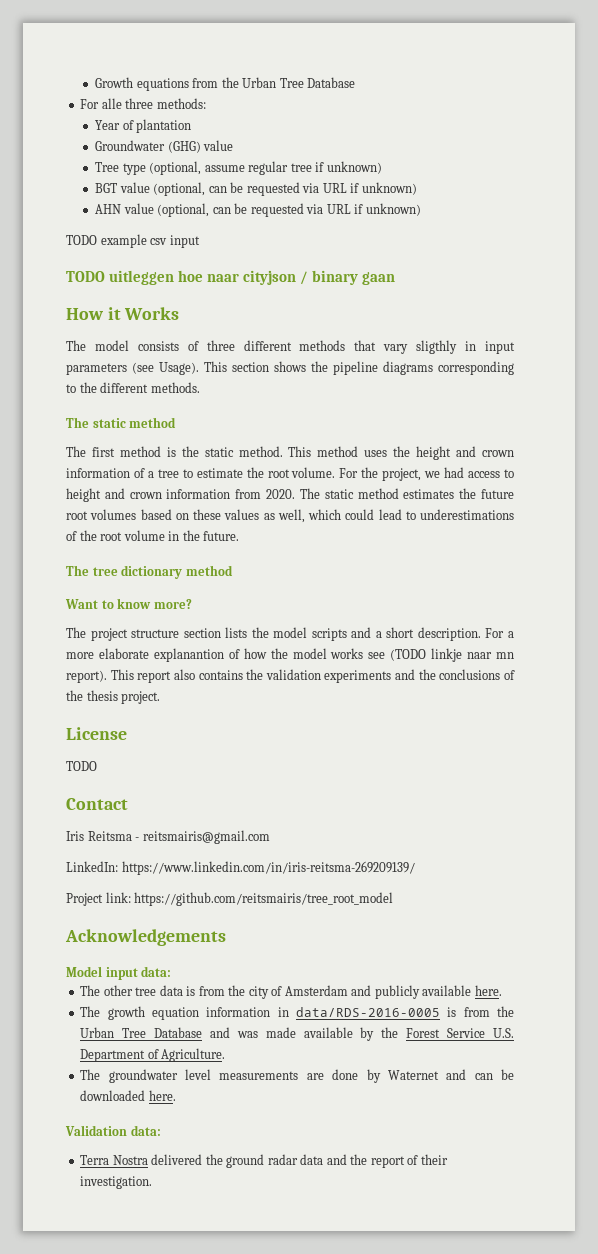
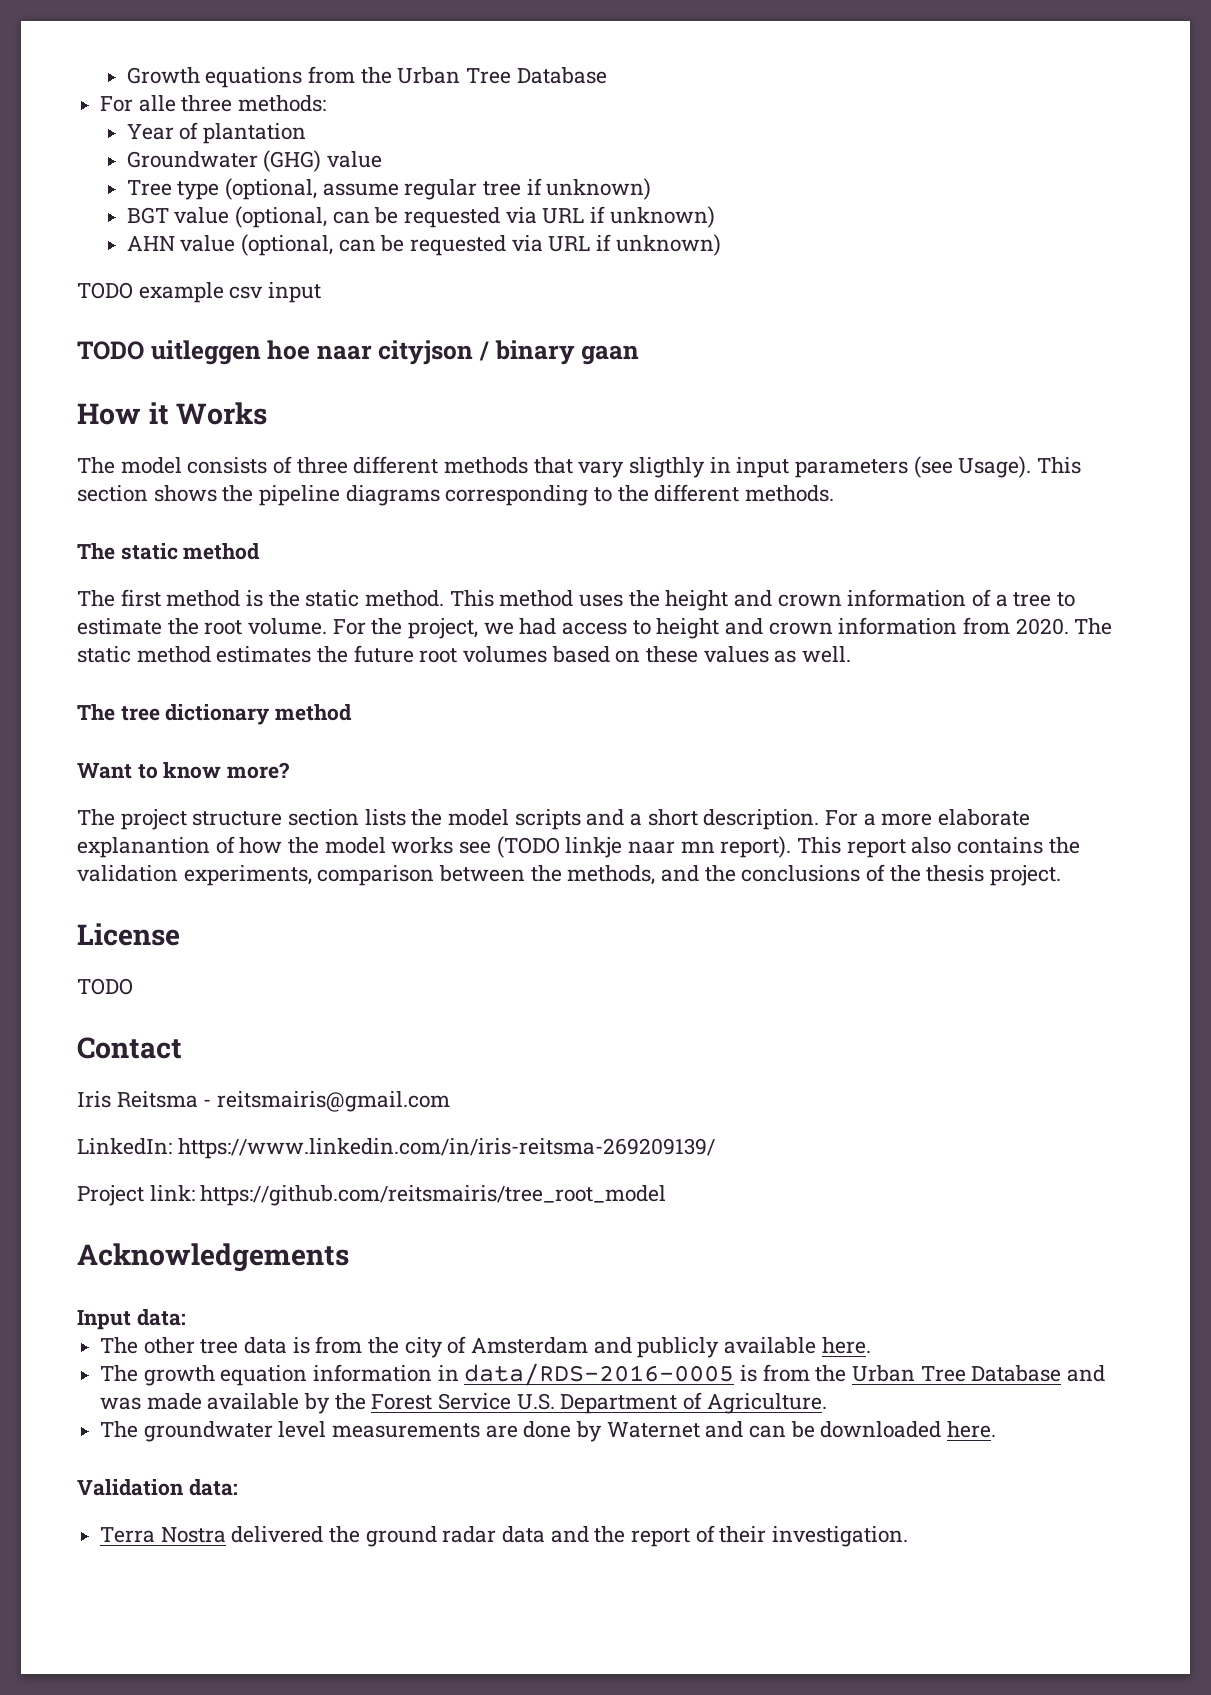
- The static method estimates the future root volumes based on these values as well, which could lead to underestimations of the root volume in the future.
+ The static method estimates the future root volumes based on these values as well.
- This report also contains the validation experiments and the conclusions of the thesis project.
+ This report also contains the validation experiments, comparison between the methods, and the conclusions of the thesis project.
- Model input data:
+ Input data:

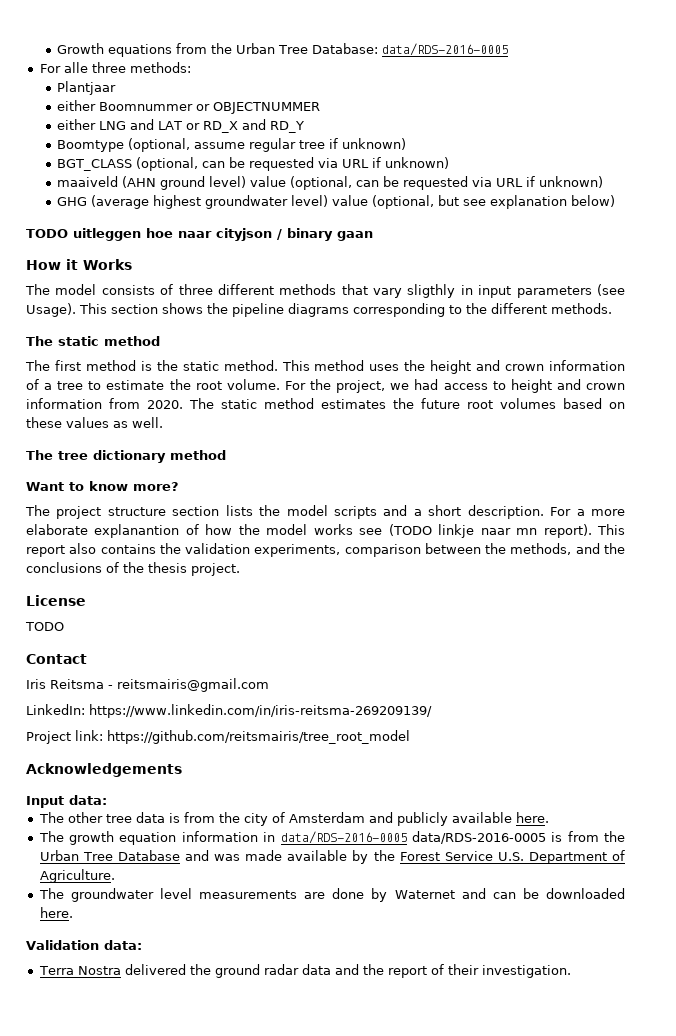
- Growth equations from the Urban Tree Database
+ Growth equations from the Urban Tree Database: data/RDS-2016-0005
- Year of plantation
- Groundwater (GHG) value
- Tree type (optional, assume regular tree if unknown)
+ Plantjaar
+ either Boomnummer or OBJECTNUMMER
+ either LNG and LAT or RD_X and RD_Y
+ Boomtype (optional, assume regular tree if unknown)
- BGT value (optional, can be requested via URL if unknown)
- AHN value (optional, can be requested via URL if unknown)
- TODO example csv input
+ BGT_CLASS (optional, can be requested via URL if unknown)
+ maaiveld (AHN ground level) value (optional, can be requested via URL if unknown)
+ GHG (average highest groundwater level) value (optional, but see explanation below)
- The growth equation information in data/RDS-2016-0005 is from the Urban Tree Database and was made available by the Forest Service U.S. Department of Agriculture.
+ The growth equation information in data/RDS-2016-0005 data/RDS-2016-0005 is from the Urban Tree Database and was made available by the Forest Service U.S. Department of Agriculture.

